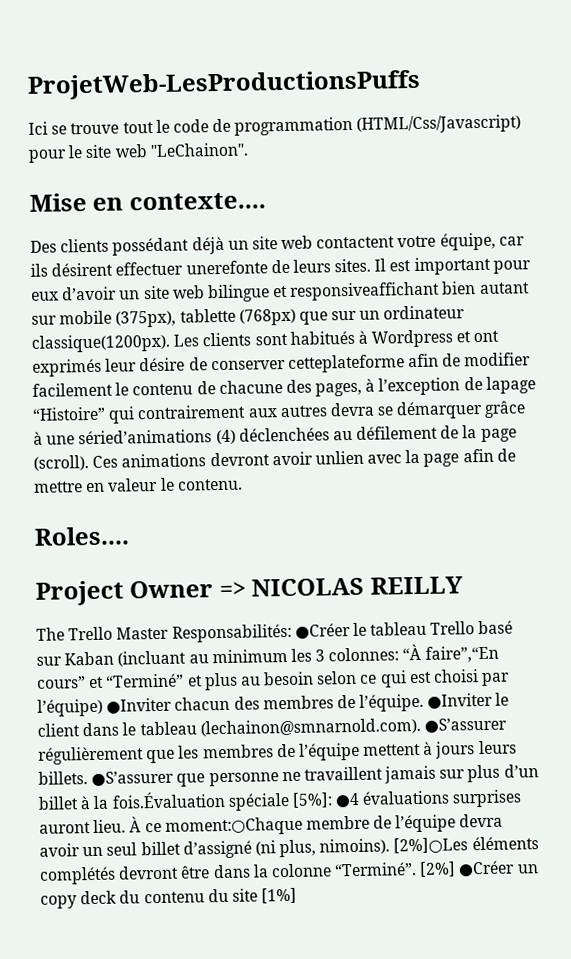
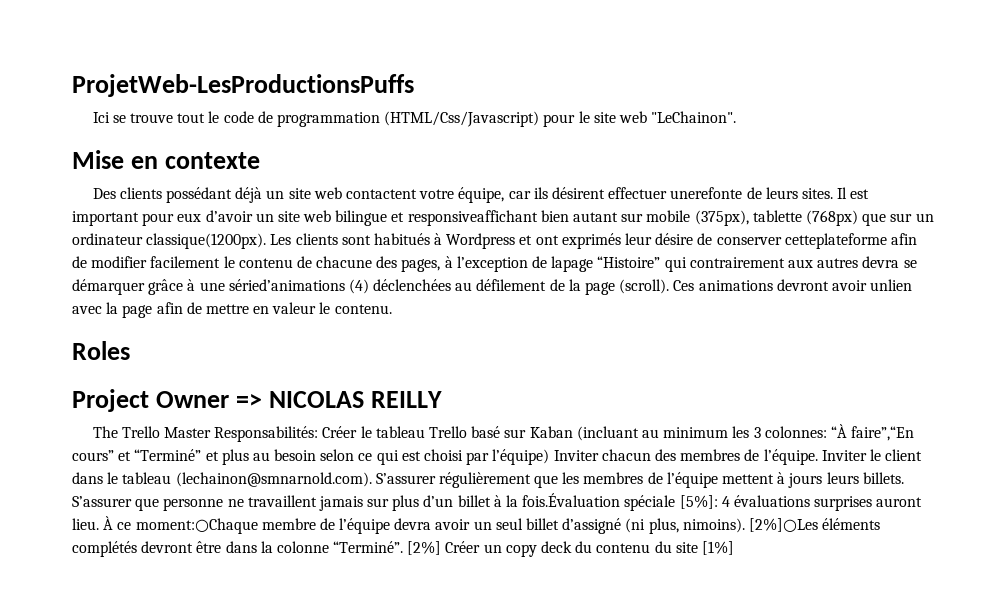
- Mise en contexte....
+ Mise en contexte
- Roles....
+ Roles
- The Trello Master Responsabilités: ●Créer le tableau Trello basé sur Kaban (incluant au minimum les 3 colonnes: “À faire”,“En cours” et “Terminé” et plus au besoin selon ce qui est choisi par l’équipe) ●Inviter chacun des membres de l’équipe.
+ The Trello Master Responsabilités: Créer le tableau Trello basé sur Kaban (incluant au minimum les 3 colonnes: “À faire”,“En cours” et “Terminé” et plus au besoin selon ce qui est choisi par l’équipe) Inviter chacun des membres de l’équipe.
- ●Inviter le client dans le tableau (lechainon@smnarnold.com). ●S’assurer régulièrement que les membres de l’équipe mettent à jours leurs billets.
+ Inviter le client dans le tableau (lechainon@smnarnold.com). S’assurer régulièrement que les membres de l’équipe mettent à jours leurs billets.
- ●S’assurer que personne ne travaillent jamais sur plus d’un billet à la fois.Évaluation spéciale [5%]: ●4 évaluations surprises auront lieu.
+ S’assurer que personne ne travaillent jamais sur plus d’un billet à la fois.Évaluation spéciale [5%]: 4 évaluations surprises auront lieu.
- [2%] ●Créer un copy deck du contenu du site [1%]
+ [2%] Créer un copy deck du contenu du site [1%]

